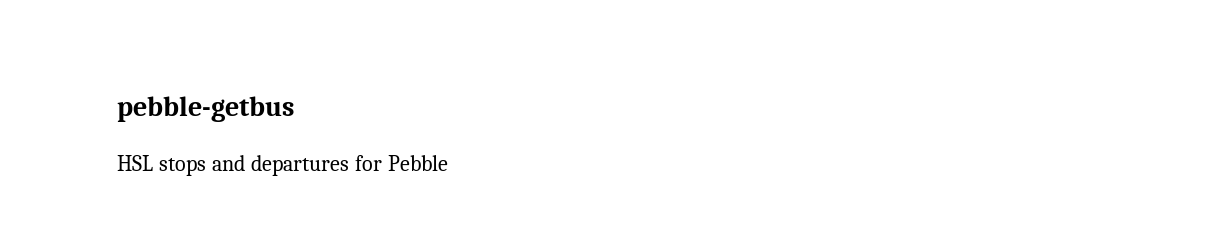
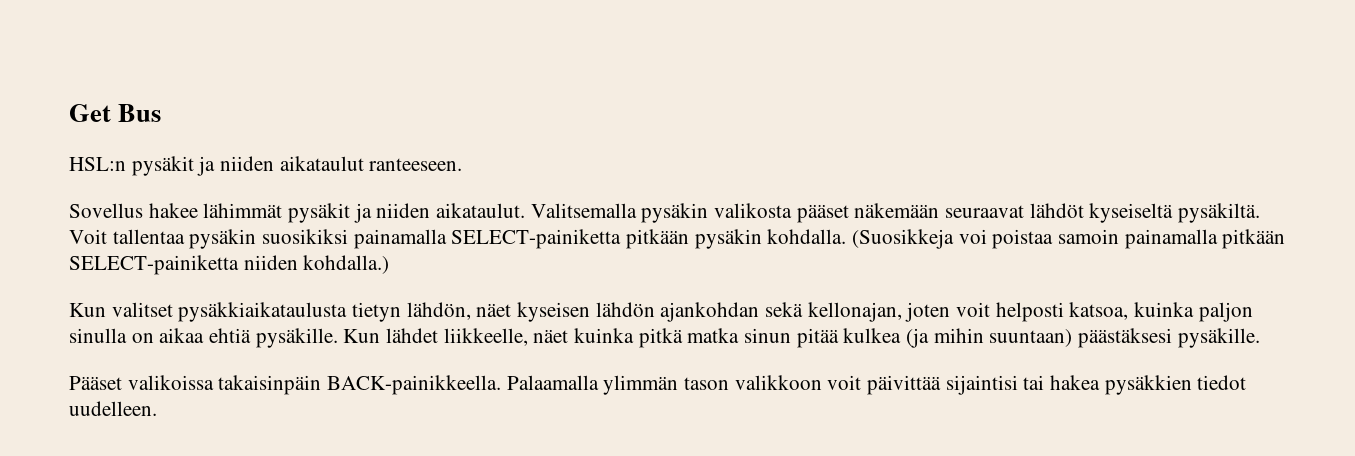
- pebble-getbus
- HSL stops and departures for Pebble
+ Get Bus
+ HSL:n pysäkit ja niiden aikataulut ranteeseen.
+ Sovellus hakee lähimmät pysäkit ja niiden aikataulut. Valitsemalla pysäkin valikosta pääset näkemään seuraavat lähdöt kyseiseltä pysäkiltä. Voit tallentaa pysäkin suosikiksi painamalla SELECT-painiketta pitkään pysäkin kohdalla. (Suosikkeja voi poistaa samoin painamalla pitkään SELECT-painiketta niiden kohdalla.)
+ Kun valitset pysäkkiaikataulusta tietyn lähdön, näet kyseisen lähdön ajankohdan sekä kellonajan, joten voit helposti katsoa, kuinka paljon sinulla on aikaa ehtiä pysäkille. Kun lähdet liikkeelle, näet kuinka pitkä matka sinun pitää kulkea (ja mihin suuntaan) päästäksesi pysäkille.
+ Pääset valikoissa takaisinpäin BACK-painikkeella. Palaamalla ylimmän tason valikkoon voit päivittää sijaintisi tai hakea pysäkkien tiedot uudelleen.

